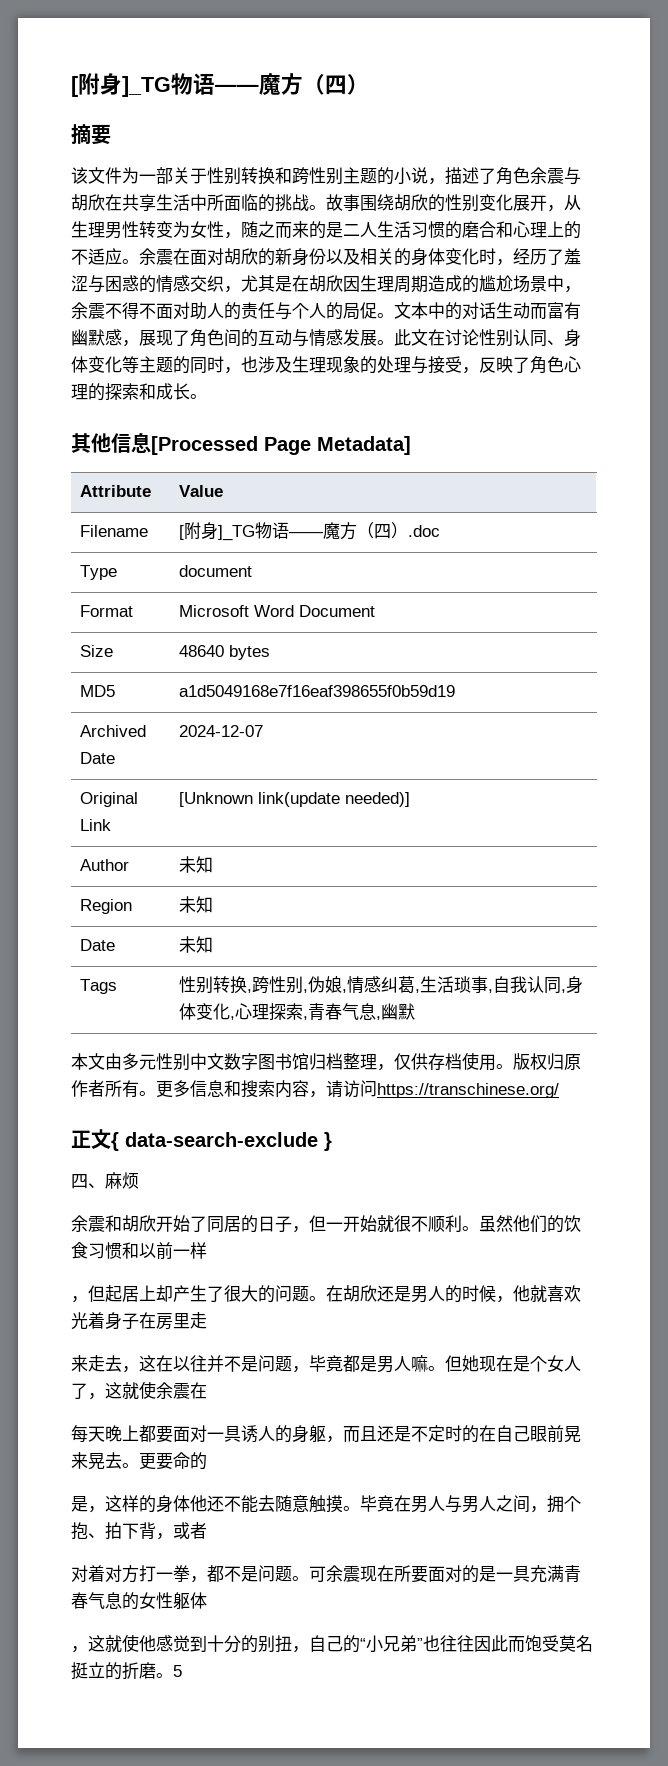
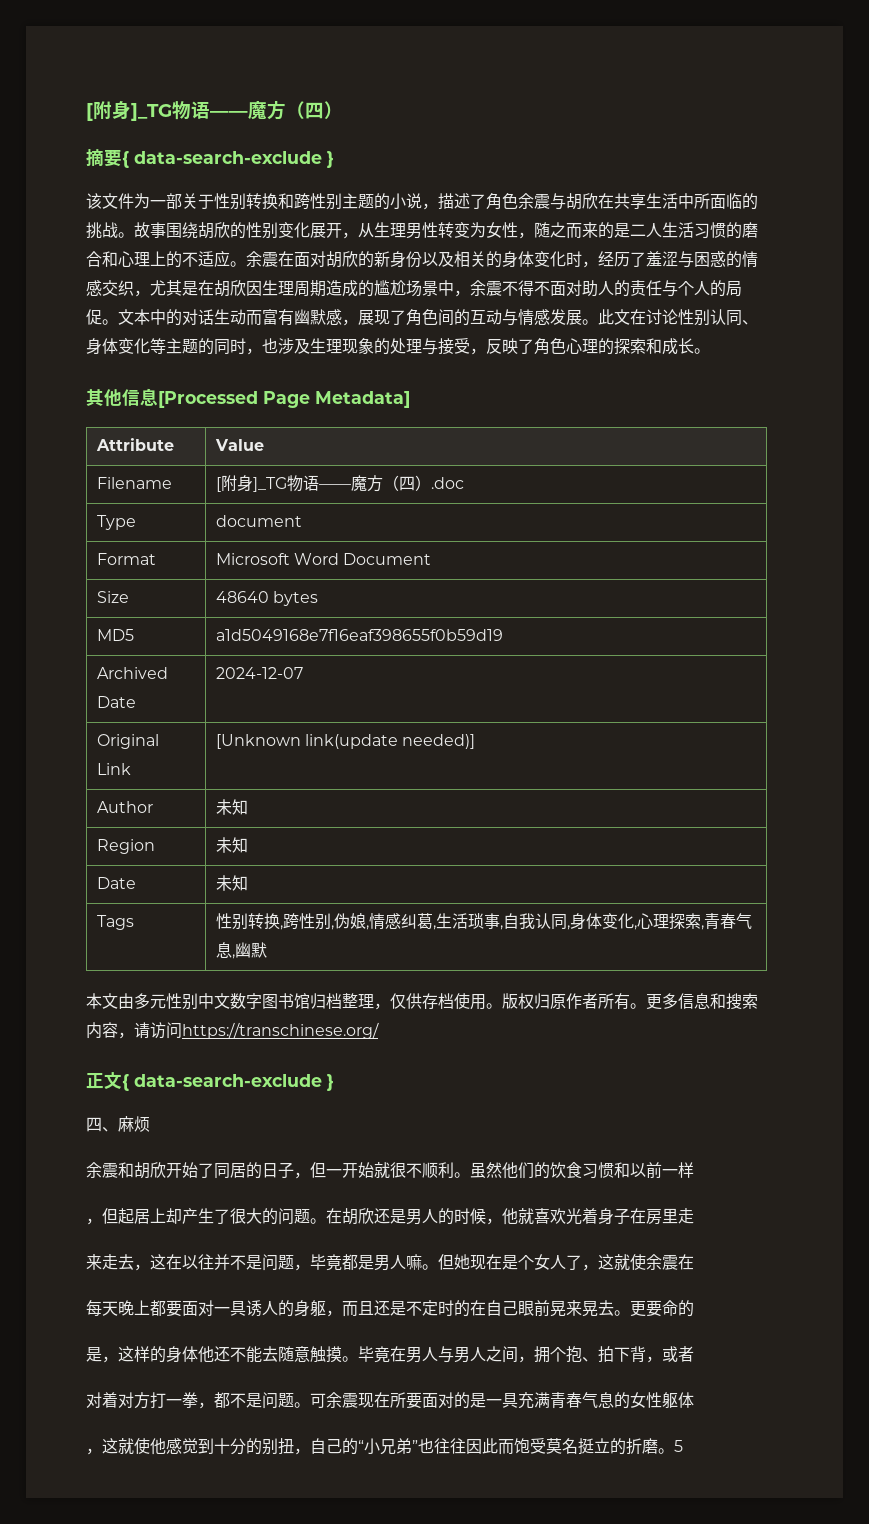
- 摘要
+ 摘要{ data-search-exclude }

